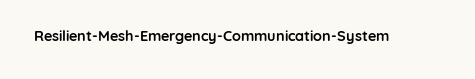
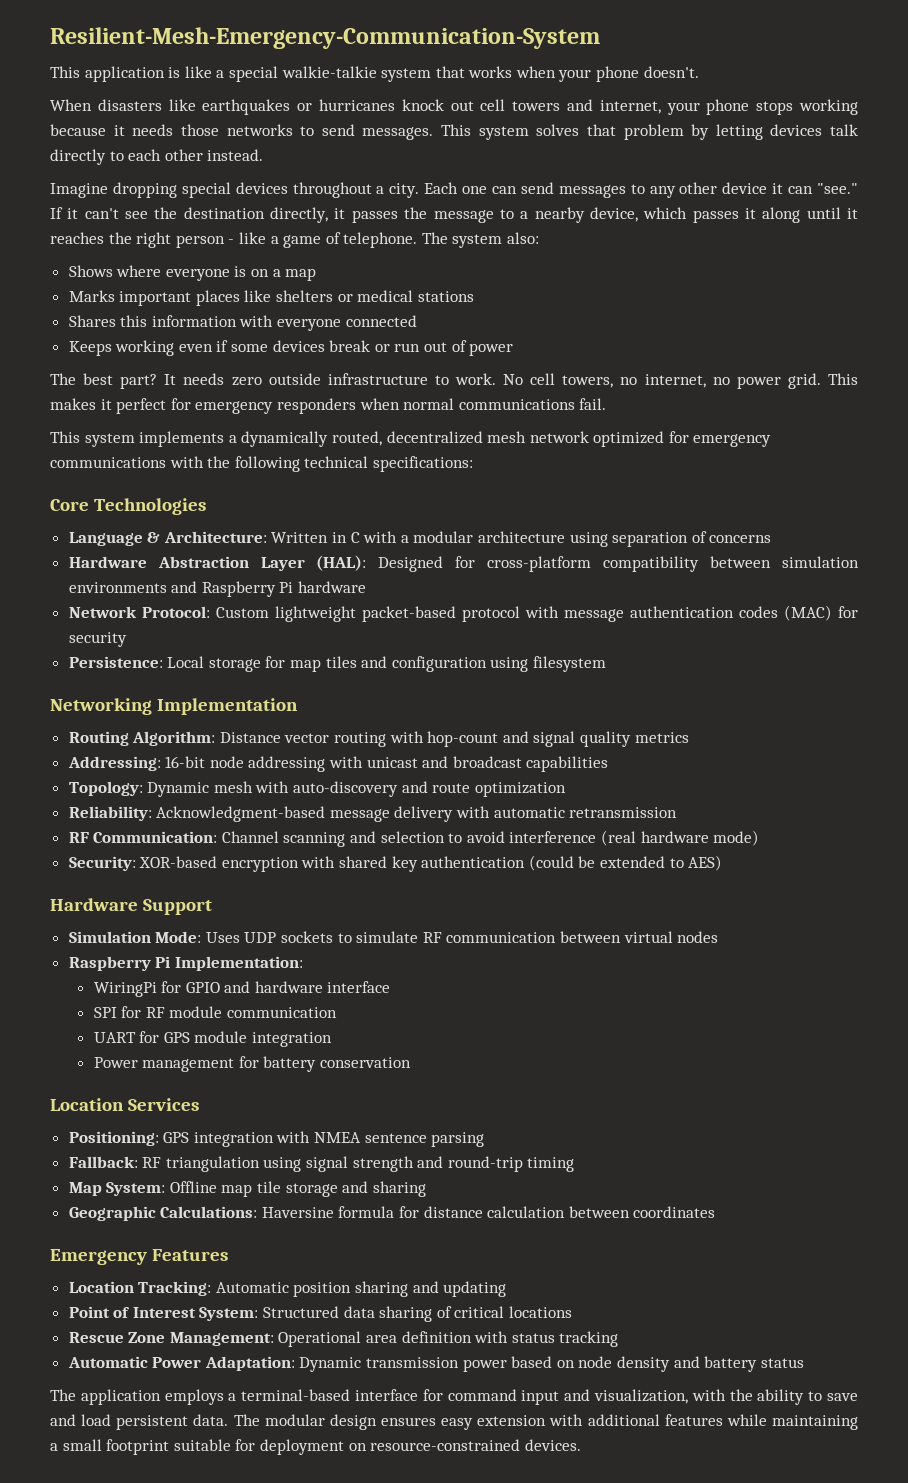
+ This application is like a special walkie-talkie system that works when your phone doesn't.
+ When disasters like earthquakes or hurricanes knock out cell towers and internet, your phone stops working because it needs those networks to send messages. This system solves that problem by letting devices talk directly to each other instead.
+ Imagine dropping special devices throughout a city. Each one can send messages to any other device it can "see." If it can't see the destination directly, it passes the message to a nearby device, which passes it along until it reaches the right person - like a game of telephone. The system also:
+ Shows where everyone is on a map
+ Marks important places like shelters or medical stations
+ Shares this information with everyone connected
+ Keeps working even if some devices break or run out of power
+ The best part? It needs zero outside infrastructure to work. No cell towers, no internet, no power grid. This makes it perfect for emergency responders when normal communications fail.
+ This system implements a dynamically routed, decentralized mesh network optimized for emergency communications with the following technical specifications:
+ Core Technologies
+ Language & Architecture: Written in C with a modular architecture using separation of concerns
+ Hardware Abstraction Layer (HAL): Designed for cross-platform compatibility between simulation environments and Raspberry Pi hardware
+ Network Protocol: Custom lightweight packet-based protocol with message authentication codes (MAC) for security
+ Persistence: Local storage for map tiles and configuration using filesystem
+ Networking Implementation
+ Routing Algorithm: Distance vector routing with hop-count and signal quality metrics
+ Addressing: 16-bit node addressing with unicast and broadcast capabilities
+ Topology: Dynamic mesh with auto-discovery and route optimization
+ Reliability: Acknowledgment-based message delivery with automatic retransmission
+ RF Communication: Channel scanning and selection to avoid interference (real hardware mode)
+ Security: XOR-based encryption with shared key authentication (could be extended to AES)
+ Hardware Support
+ Simulation Mode: Uses UDP sockets to simulate RF communication between virtual nodes
+ Raspberry Pi Implementation:
+ WiringPi for GPIO and hardware interface
+ SPI for RF module communication
+ UART for GPS module integration
+ Power management for battery conservation
+ Location Services
+ Positioning: GPS integration with NMEA sentence parsing
+ Fallback: RF triangulation using signal strength and round-trip timing
+ Map System: Offline map tile storage and sharing
+ Geographic Calculations: Haversine formula for distance calculation between coordinates
+ Emergency Features
+ Location Tracking: Automatic position sharing and updating
+ Point of Interest System: Structured data sharing of critical locations
+ Rescue Zone Management: Operational area definition with status tracking
+ Automatic Power Adaptation: Dynamic transmission power based on node density and battery status
+ The application employs a terminal-based interface for command input and visualization, with the ability to save and load persistent data. The modular design ensures easy extension with additional features while maintaining a small footprint suitable for deployment on resource-constrained devices.

